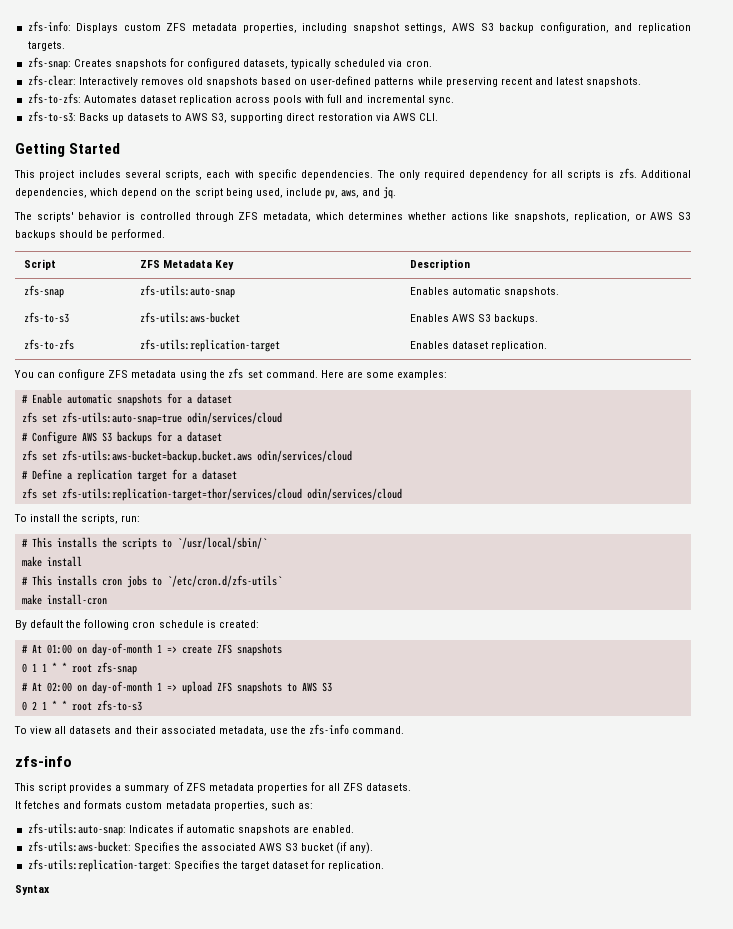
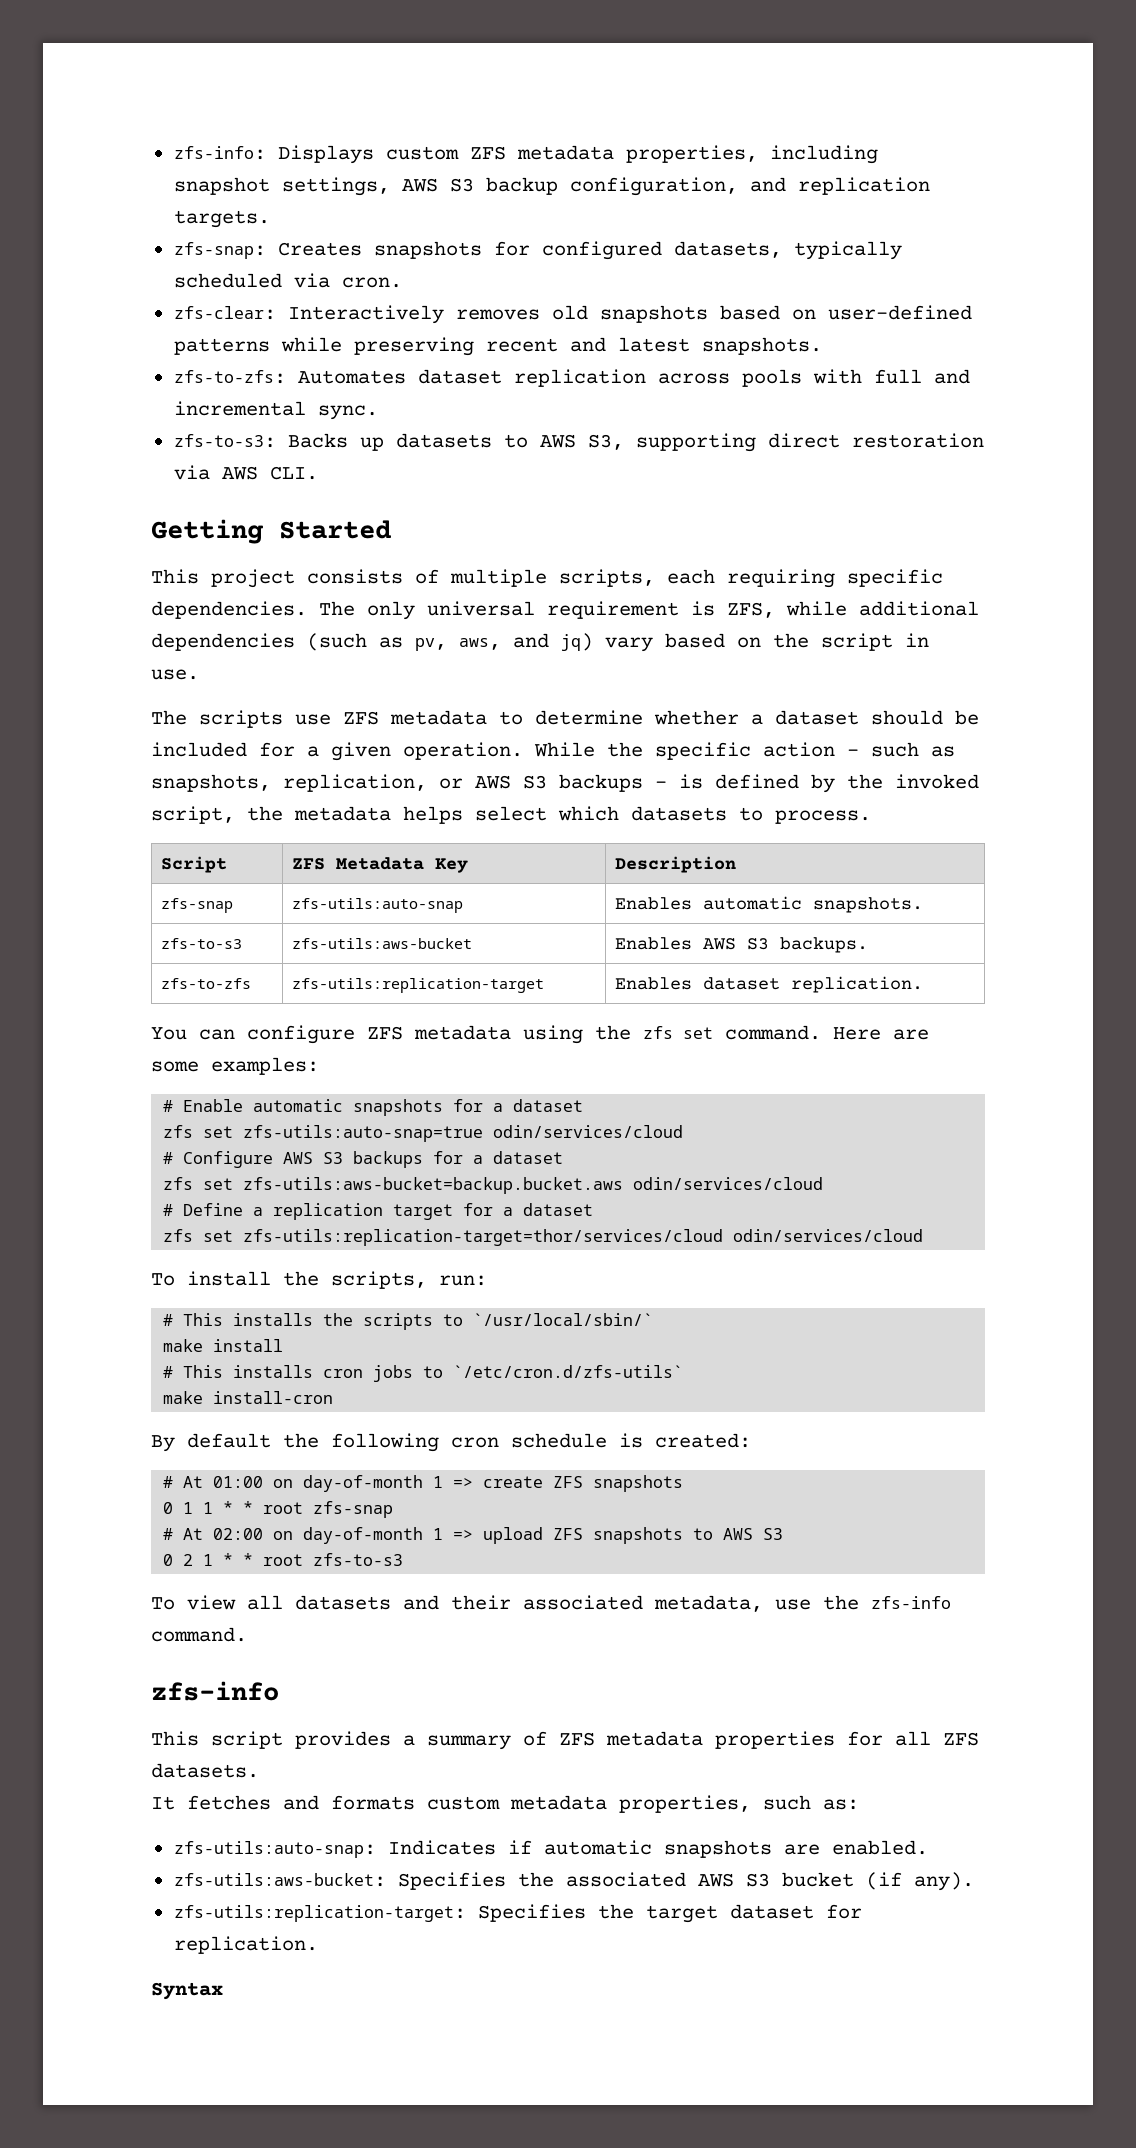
- This project includes several scripts, each with specific dependencies.
+ This project consists of multiple scripts, each requiring specific dependencies.
- The only required dependency for all scripts is zfs. Additional dependencies, which depend on the script being used, include pv, aws, and jq.
- The scripts' behavior is controlled through ZFS metadata, which determines whether actions like snapshots, replication, or AWS S3 backups should be performed.
+ The only universal requirement is ZFS, while additional dependencies (such as pv, aws, and jq) vary based on the script in use.
+ The scripts use ZFS metadata to determine whether a dataset should be included for a given operation. While the specific action - such as snapshots, replication, or AWS S3 backups - is defined by the invoked script, the metadata helps select which datasets to process.

